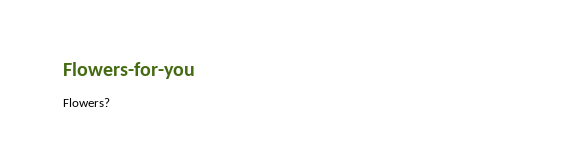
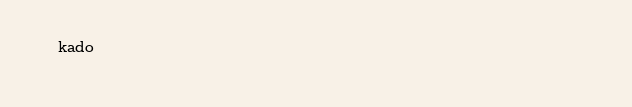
- Flowers-for-you
- Flowers?
+ kado

